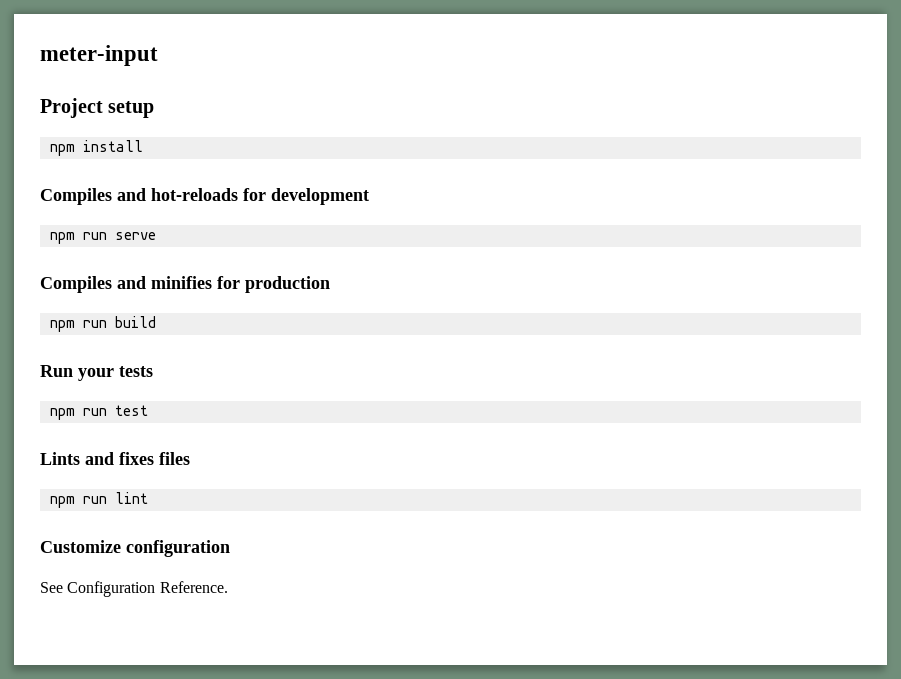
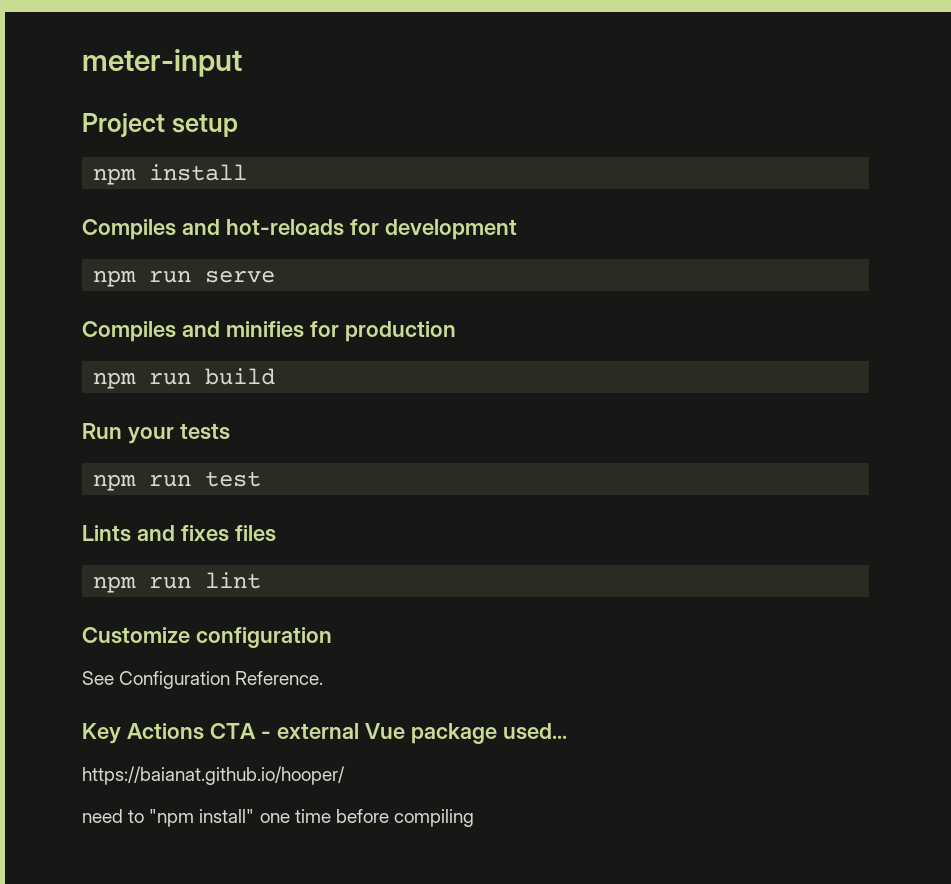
+ Key Actions CTA - external Vue package used...
+ https://baianat.github.io/hooper/
+ need to "npm install" one time before compiling

